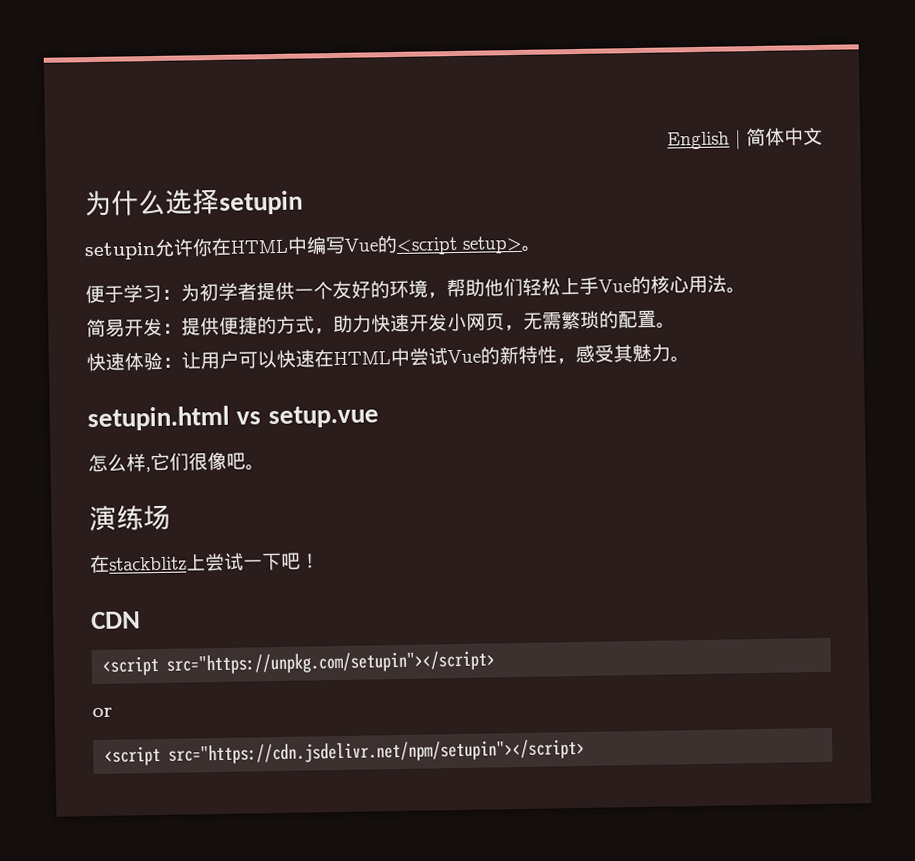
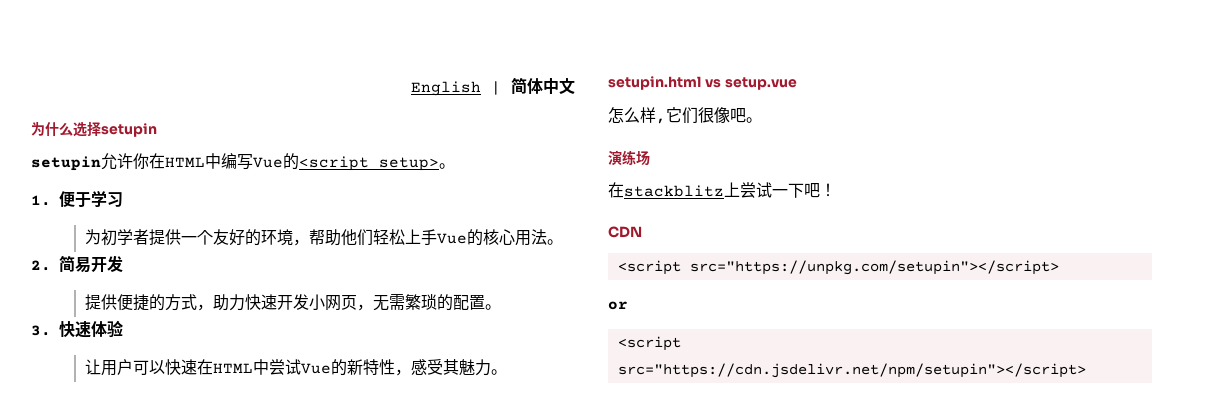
- 便于学习：为初学者提供一个友好的环境，帮助他们轻松上手Vue的核心用法。
+ 1.便于学习
+ 为初学者提供一个友好的环境，帮助他们轻松上手Vue的核心用法。
- 简易开发：提供便捷的方式，助力快速开发小网页，无需繁琐的配置。
+ 2.简易开发
+ 提供便捷的方式，助力快速开发小网页，无需繁琐的配置。
- 快速体验：让用户可以快速在HTML中尝试Vue的新特性，感受其魅力。
+ 3.快速体验
+ 让用户可以快速在HTML中尝试Vue的新特性，感受其魅力。

